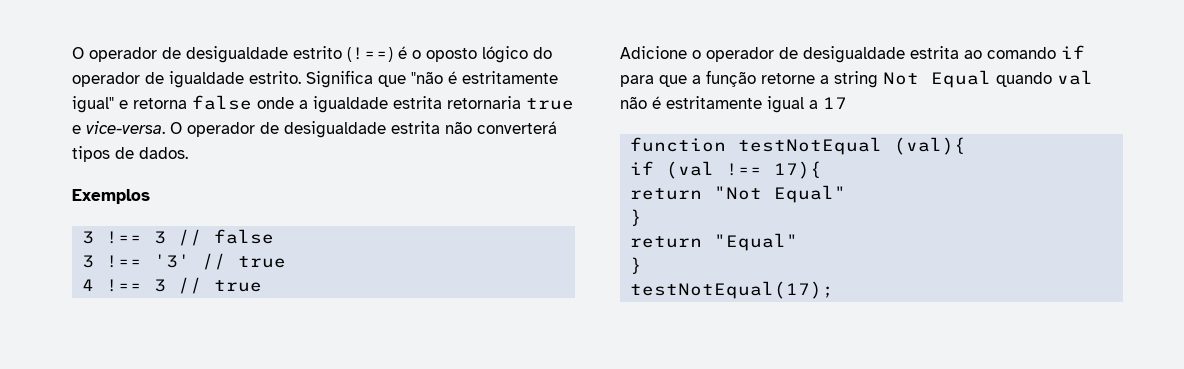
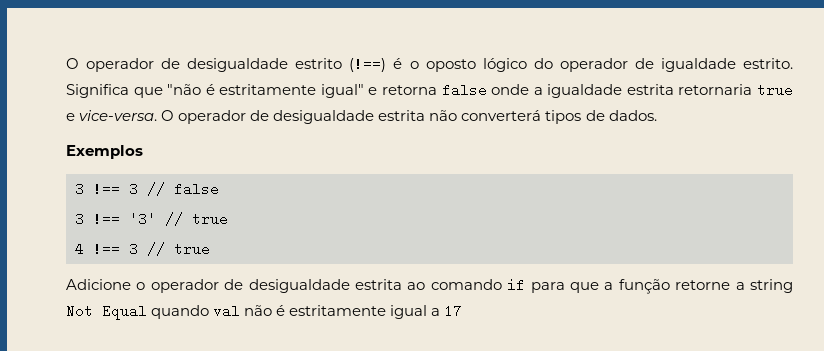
- function testNotEqual (val){
- if (val !== 17){
- return "Not Equal"
- }
- return "Equal"
- }
- testNotEqual(17);

